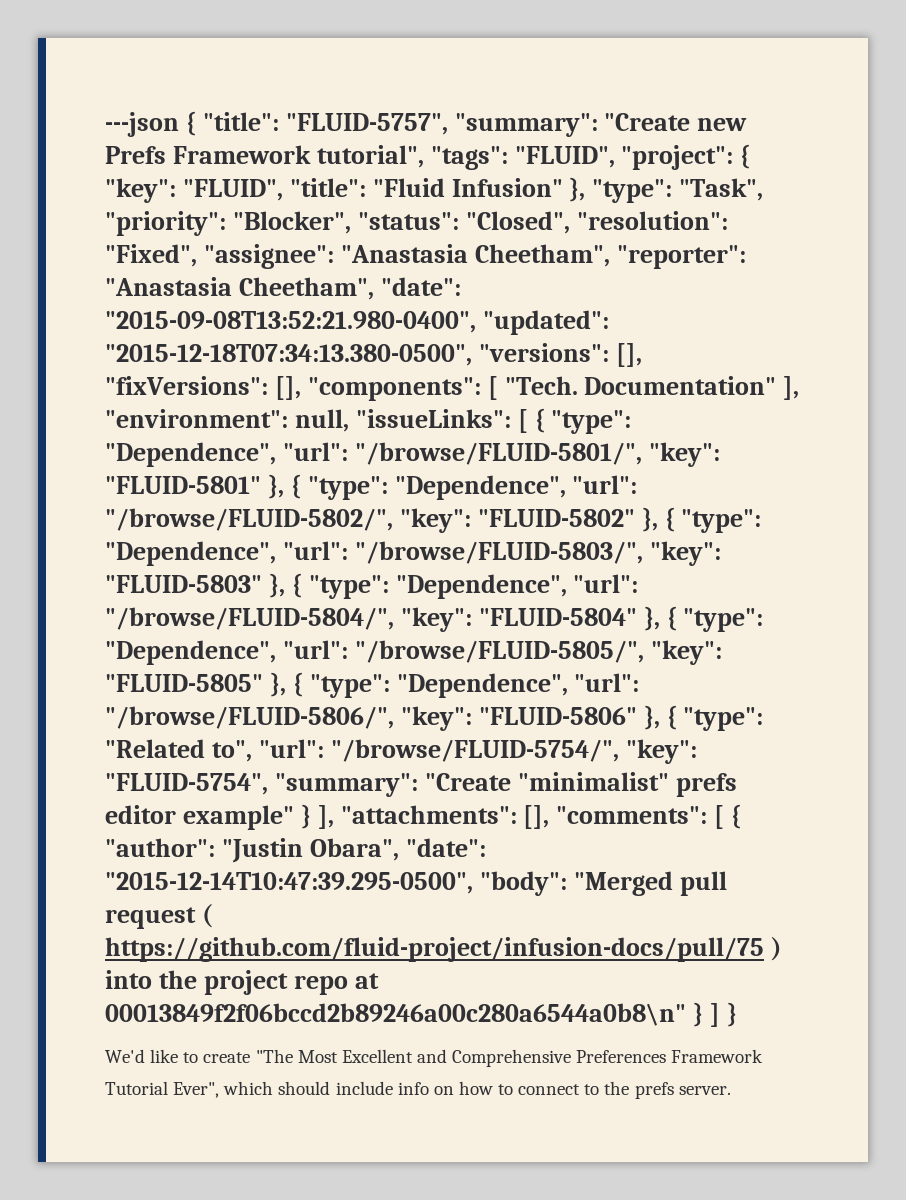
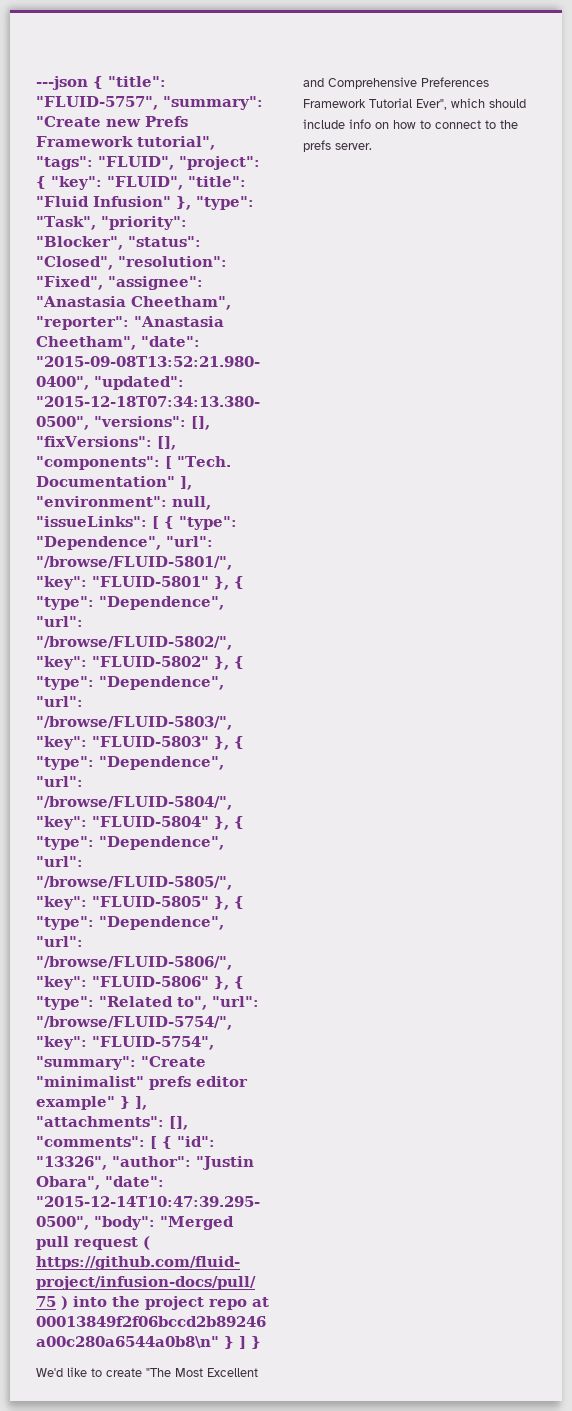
- [ { "author":
+ [ { "id": "13326", "author":

